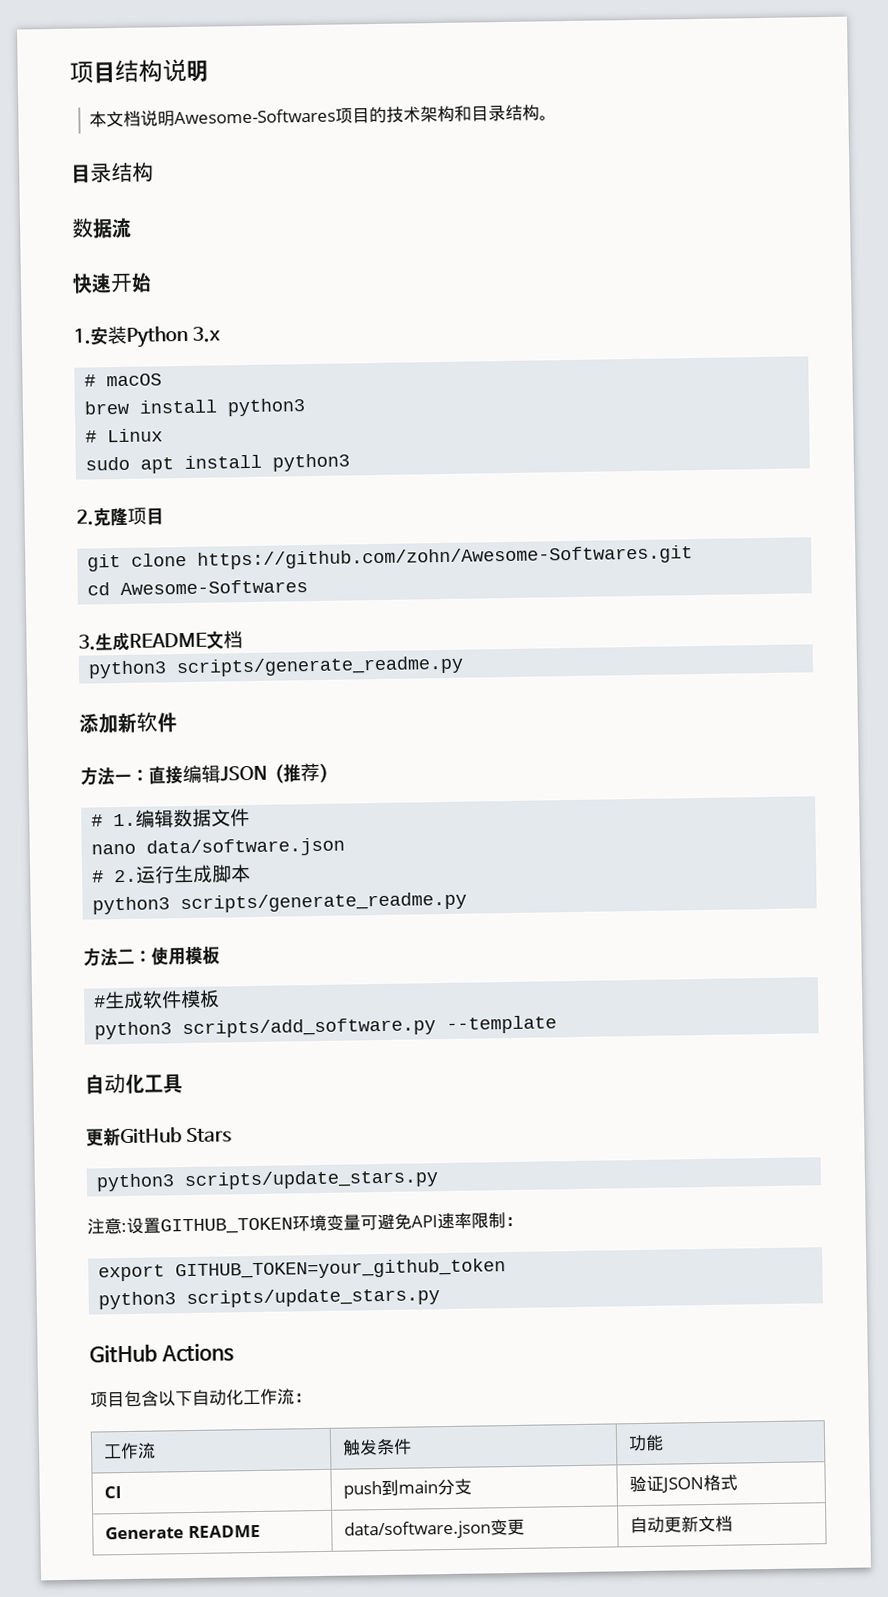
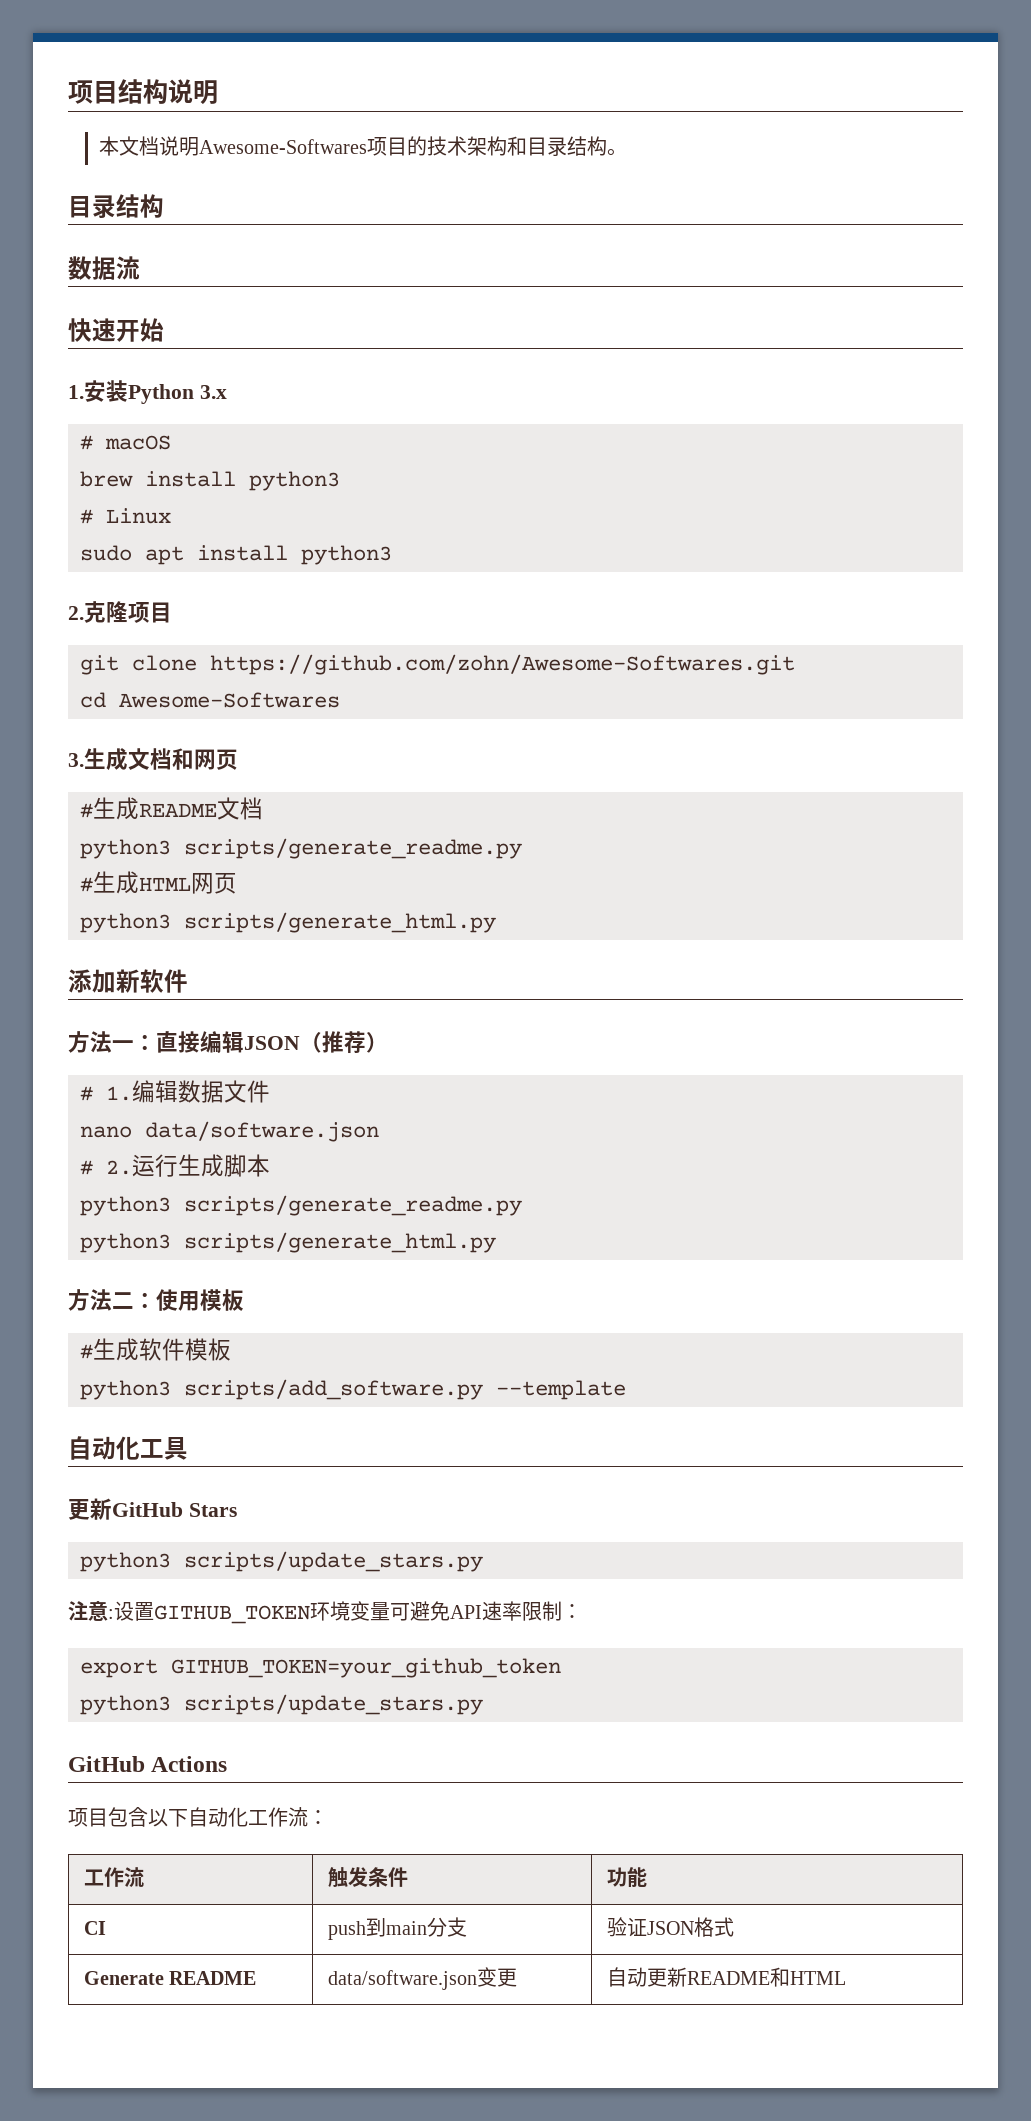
- 3.生成README文档
+ 3.生成文档和网页
+ #生成README文档
+ #生成HTML网页
+ python3 scripts/generate_html.py
  # 2.运行生成脚本
  python3 scripts/generate_readme.py
+ python3 scripts/generate_html.py
- Generate README | data/software.json变更 | 自动更新文档
+ Generate README | data/software.json变更 | 自动更新README和HTML

